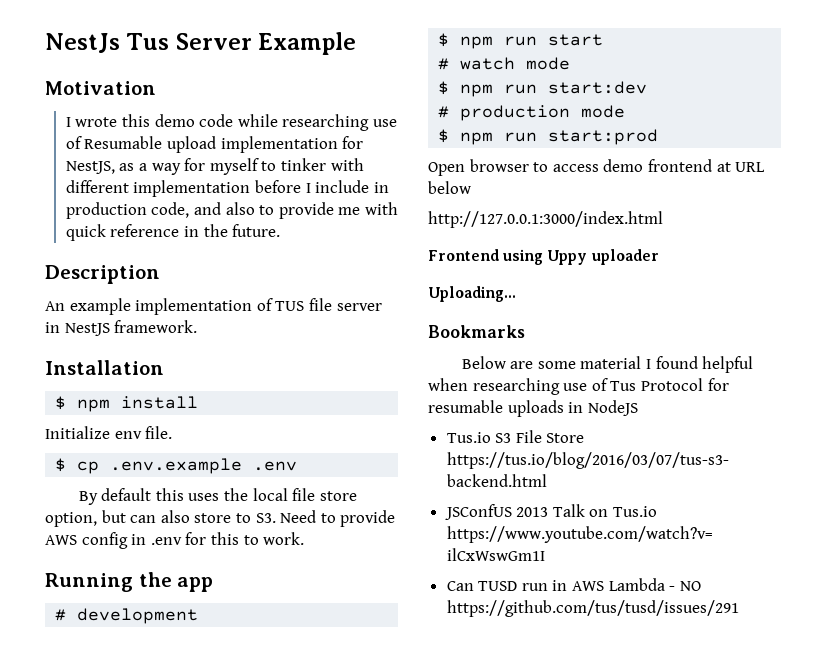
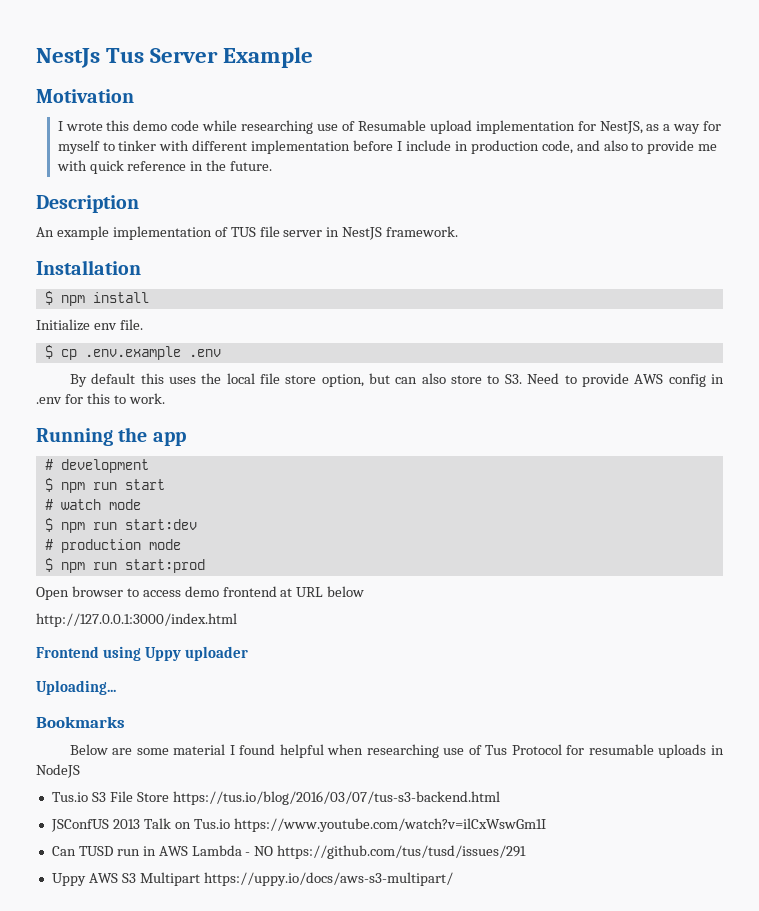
+ Uppy AWS S3 Multipart https://uppy.io/docs/aws-s3-multipart/

